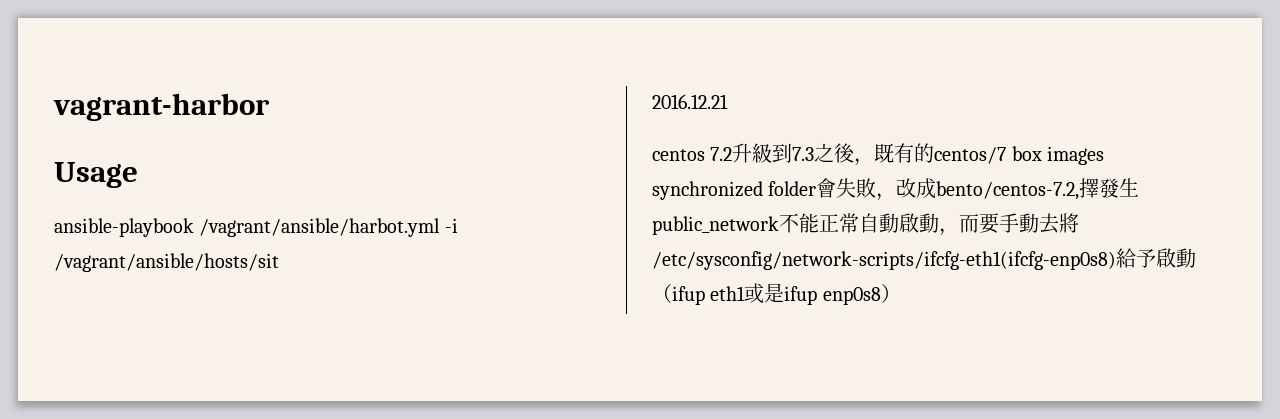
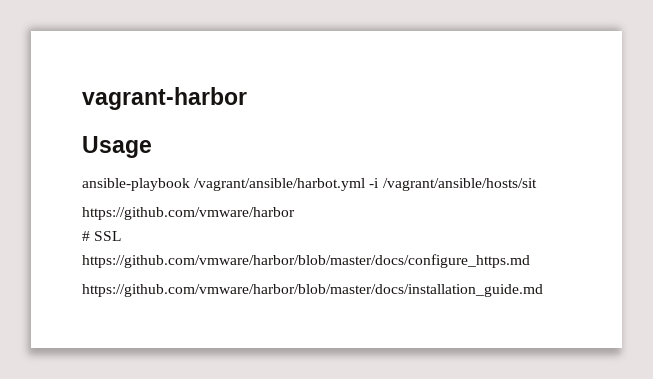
- 2016.12.21
- centos 7.2升級到7.3之後，既有的centos/7 box images synchronized folder會失敗，改成bento/centos-7.2,擇發生public_network不能正常自動啟動，而要手動去將/etc/sysconfig/network-scripts/ifcfg-eth1(ifcfg-enp0s8)給予啟動（ifup eth1或是ifup enp0s8）
+ https://github.com/vmware/harbor
+ # SSL https://github.com/vmware/harbor/blob/master/docs/configure_https.md
+ https://github.com/vmware/harbor/blob/master/docs/installation_guide.md

